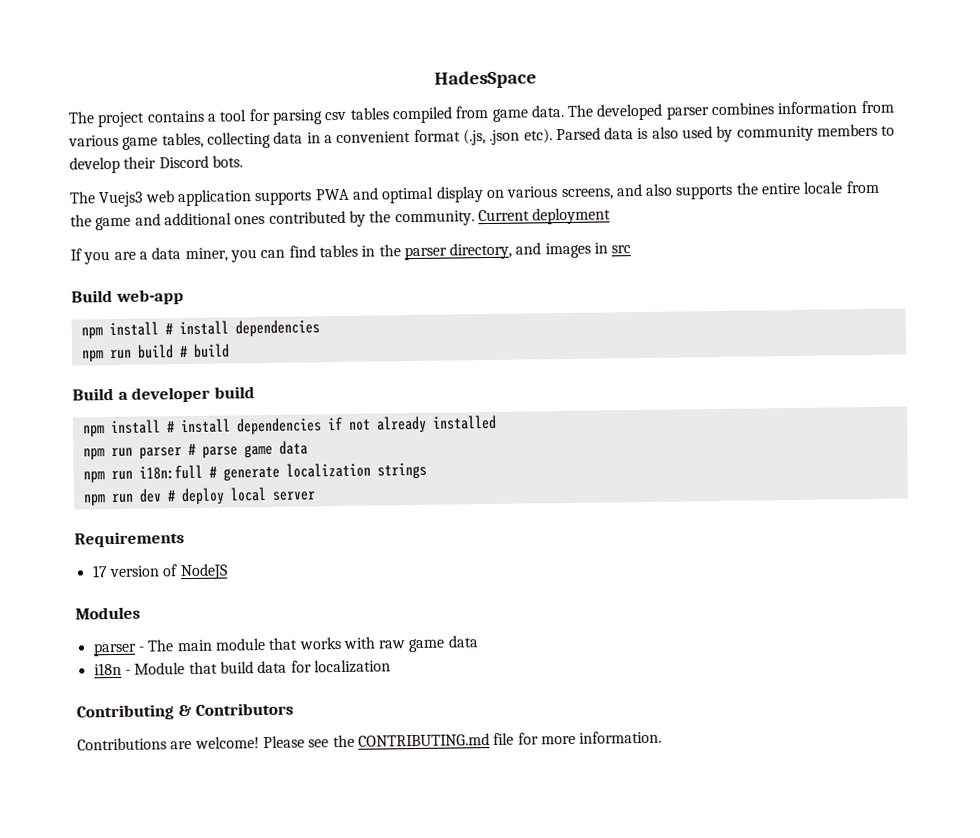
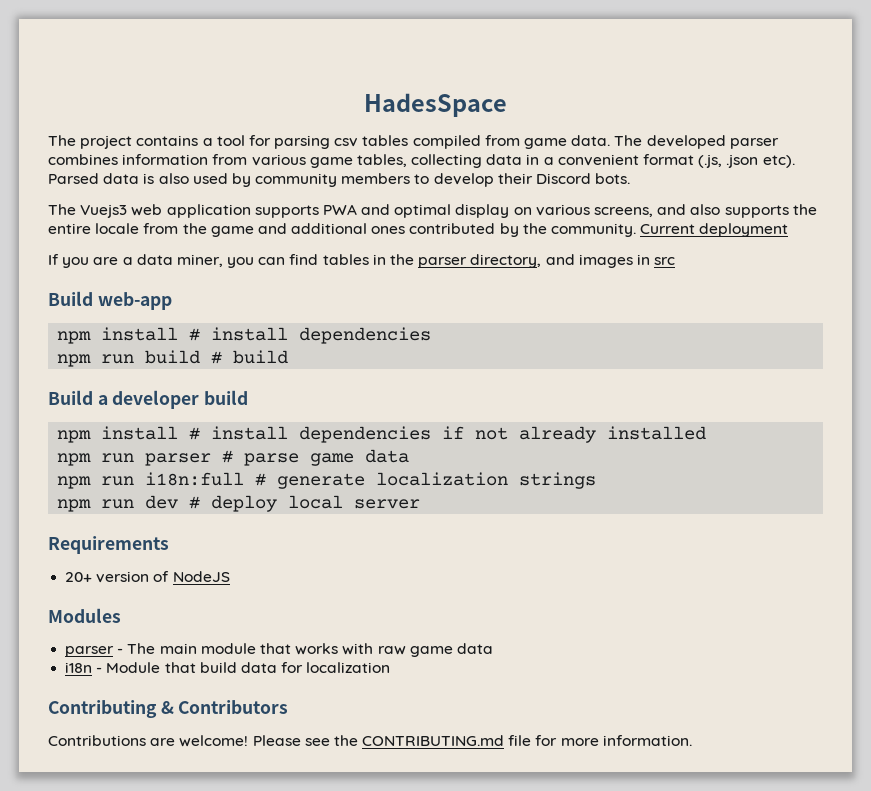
- 17 version of NodeJS
+ 20+ version of NodeJS

